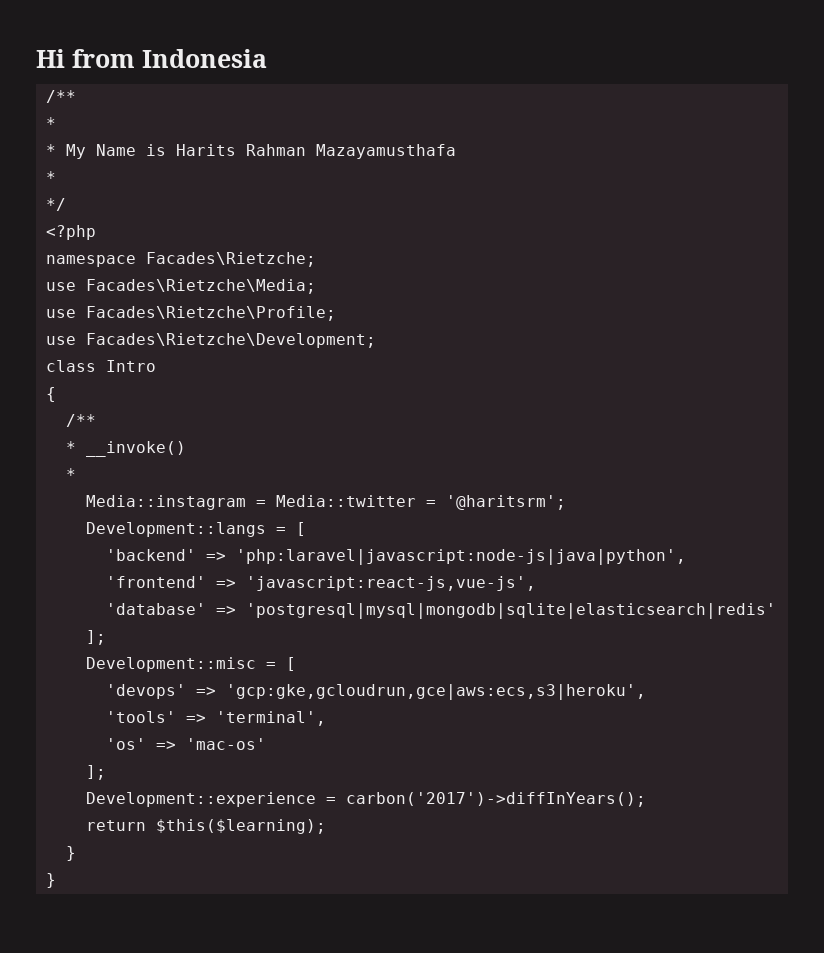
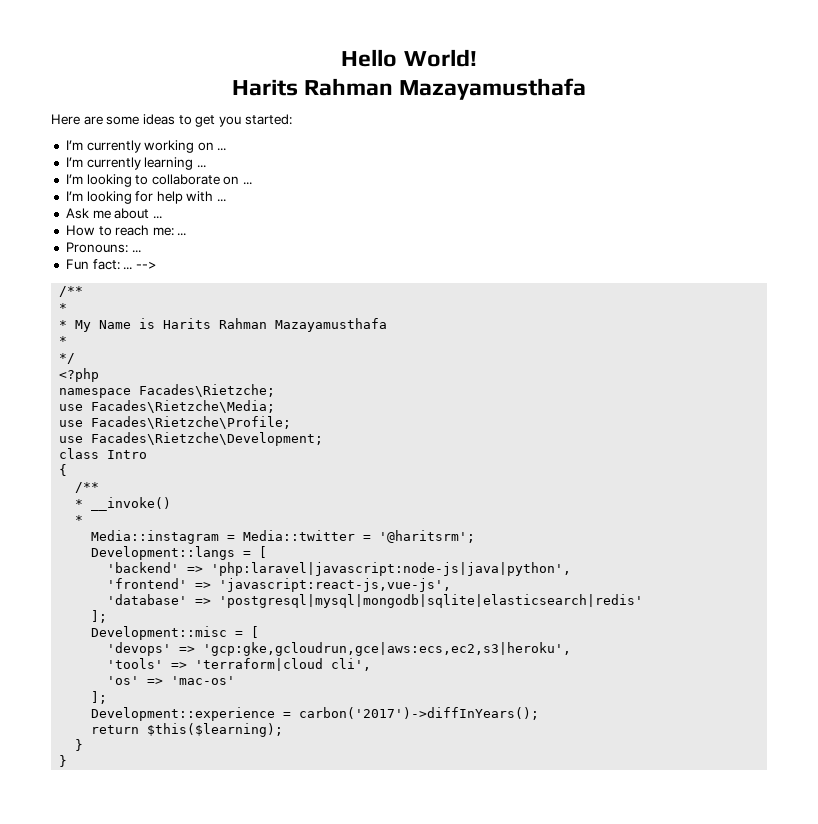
- Hi from Indonesia
+ Hello World!
+ Harits Rahman Mazayamusthafa
+ Here are some ideas to get you started:
+ I’m currently working on ...
+ I’m currently learning ...
+ I’m looking to collaborate on ...
+ I’m looking for help with ...
+ Ask me about ...
+ How to reach me: ...
+ Pronouns: ...
+ Fun fact: ... -->
- 'devops' => 'gcp:gke,gcloudrun,gce|aws:ecs,s3|heroku',
+ 'devops' => 'gcp:gke,gcloudrun,gce|aws:ecs,ec2,s3|heroku',
- 'tools' => 'terminal',
+ 'tools' => 'terraform|cloud cli',

